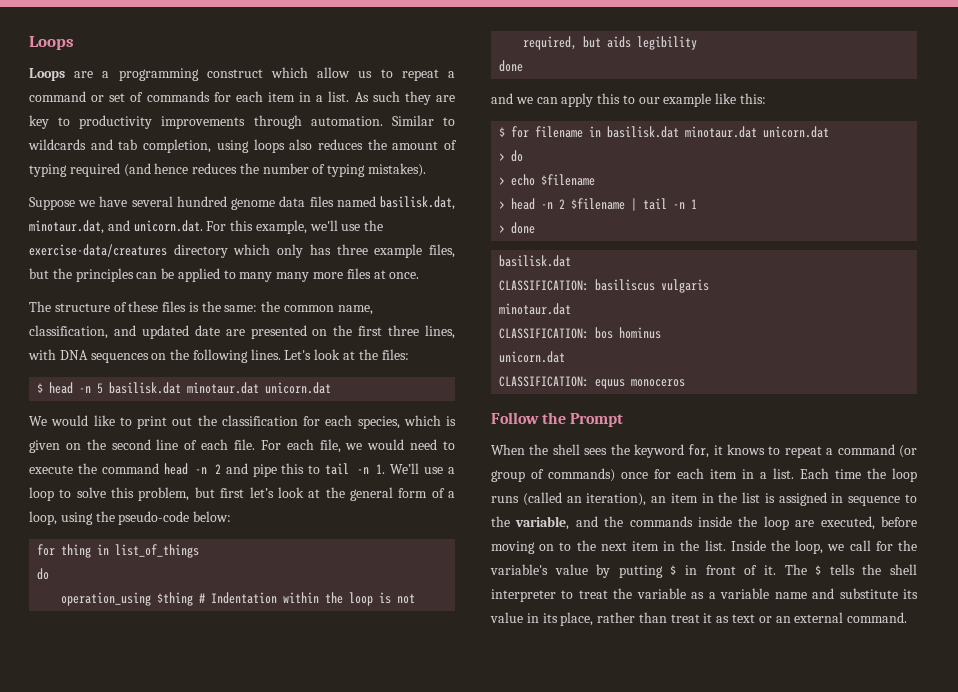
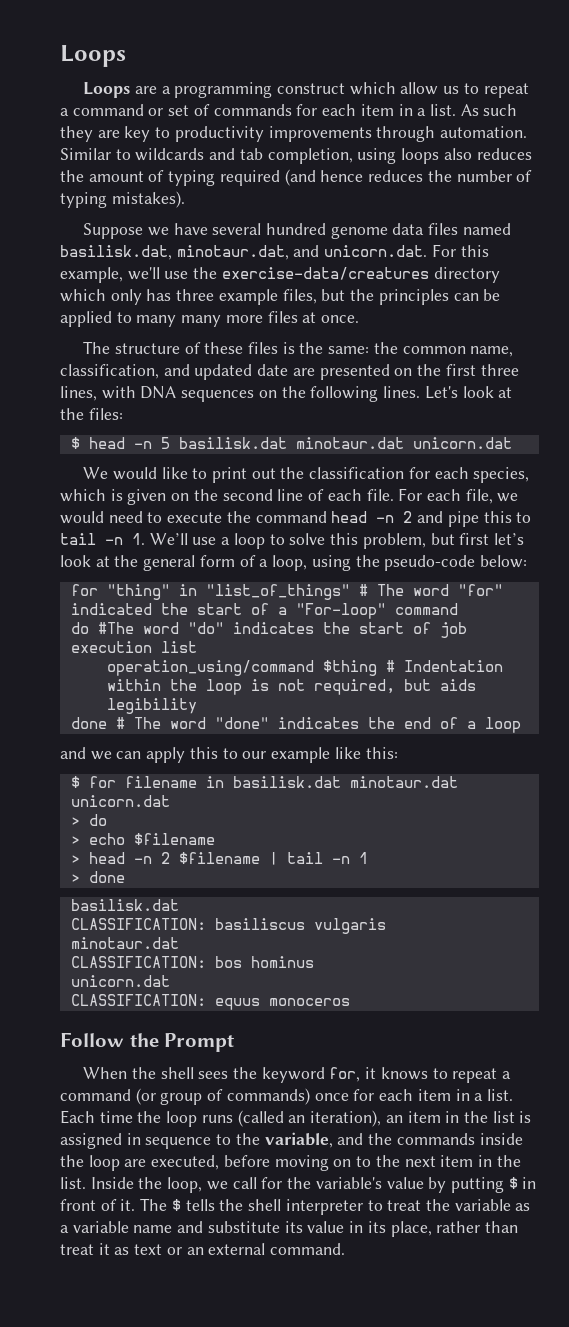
- for thing in list_of_things
- do
- operation_using $thing # Indentation within the loop is not required, but aids legibility
- done
+ for "thing" in "list_of_things" # The word "for" indicated the start of a "For-loop" command
+ do #The word "do" indicates the start of job execution list
+ operation_using/command $thing # Indentation within the loop is not required, but aids legibility
+ done # The word "done" indicates the end of a loop

